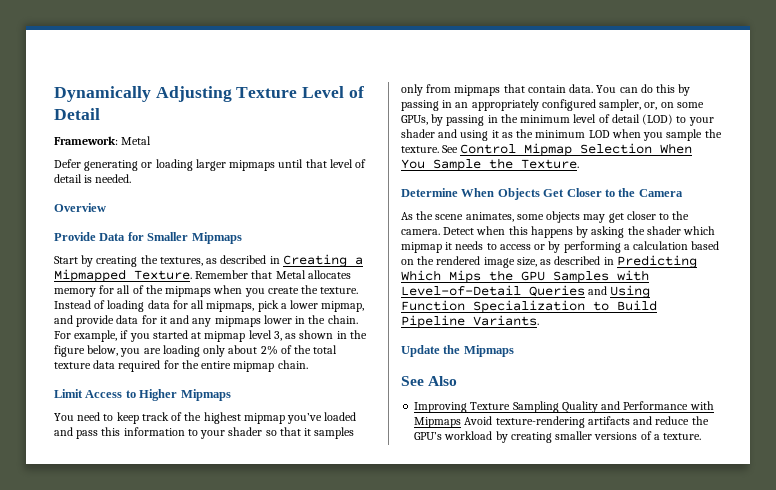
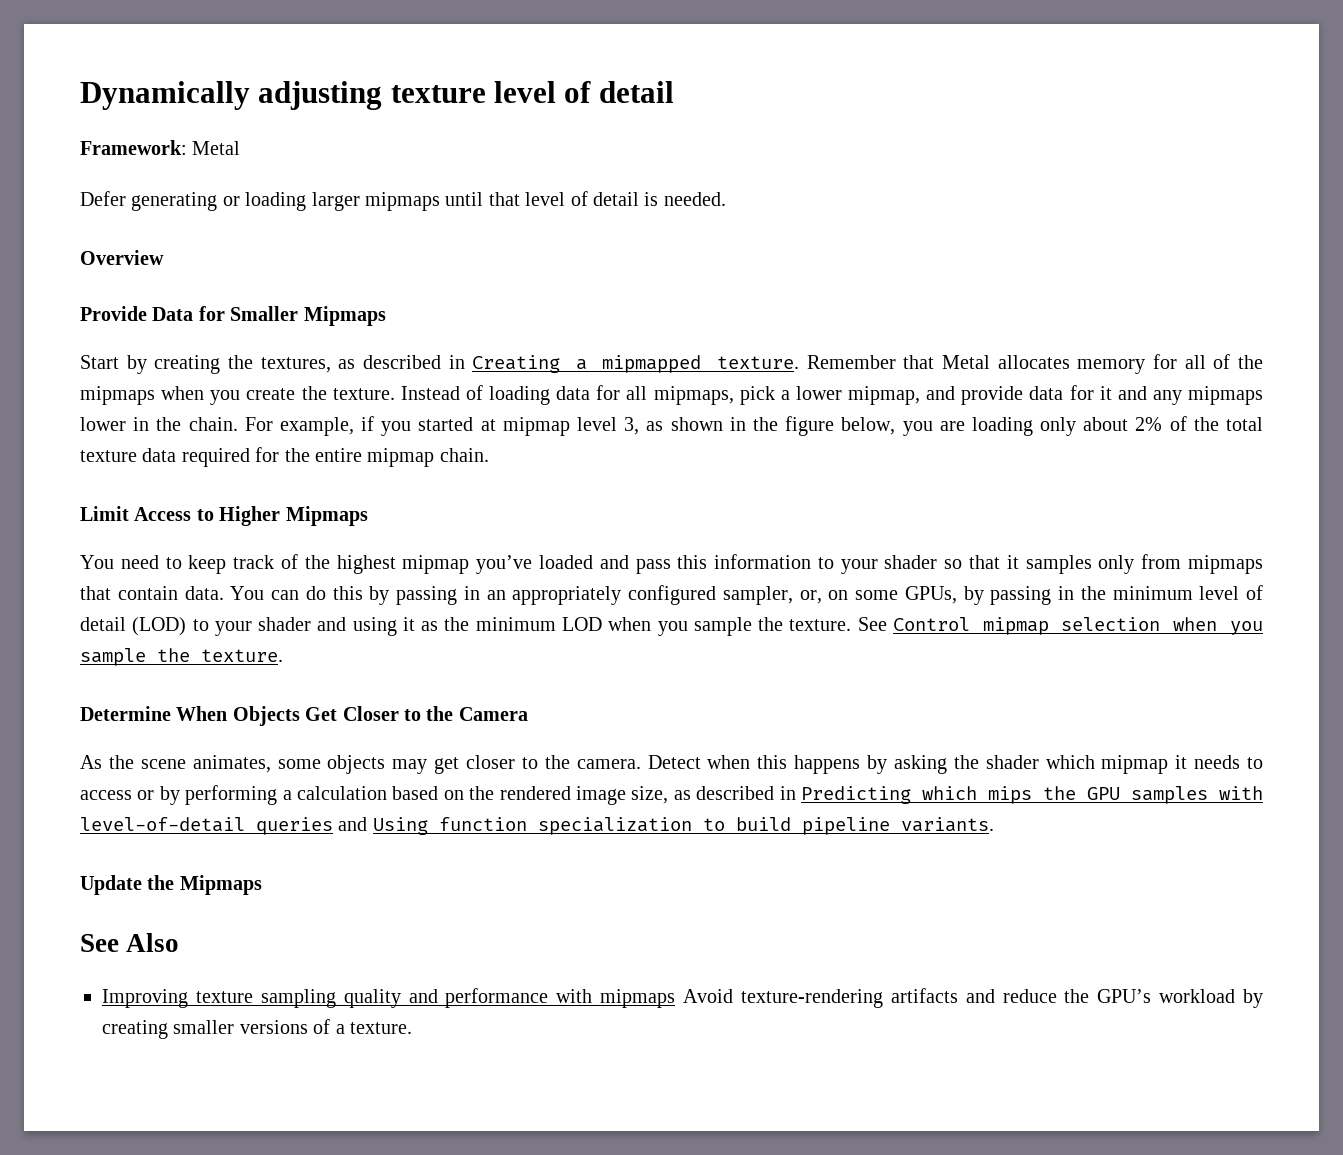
- Dynamically Adjusting Texture Level of Detail
+ Dynamically adjusting texture level of detail
- Start by creating the textures, as described in Creating a Mipmapped Texture.
+ Start by creating the textures, as described in Creating a mipmapped texture.
- See Control Mipmap Selection When You Sample the Texture.
+ See Control mipmap selection when you sample the texture.
- Detect when this happens by asking the shader which mipmap it needs to access or by performing a calculation based on the rendered image size, as described in Predicting Which Mips the GPU Samples with Level-of-Detail Queries and Using Function Specialization to Build Pipeline Variants.
+ Detect when this happens by asking the shader which mipmap it needs to access or by performing a calculation based on the rendered image size, as described in Predicting which mips the GPU samples with level-of-detail queries and Using function specialization to build pipeline variants.
- Improving Texture Sampling Quality and Performance with Mipmaps Avoid texture-rendering artifacts and reduce the GPU’s workload by creating smaller versions of a texture.
+ Improving texture sampling quality and performance with mipmaps Avoid texture-rendering artifacts and reduce the GPU’s workload by creating smaller versions of a texture.

